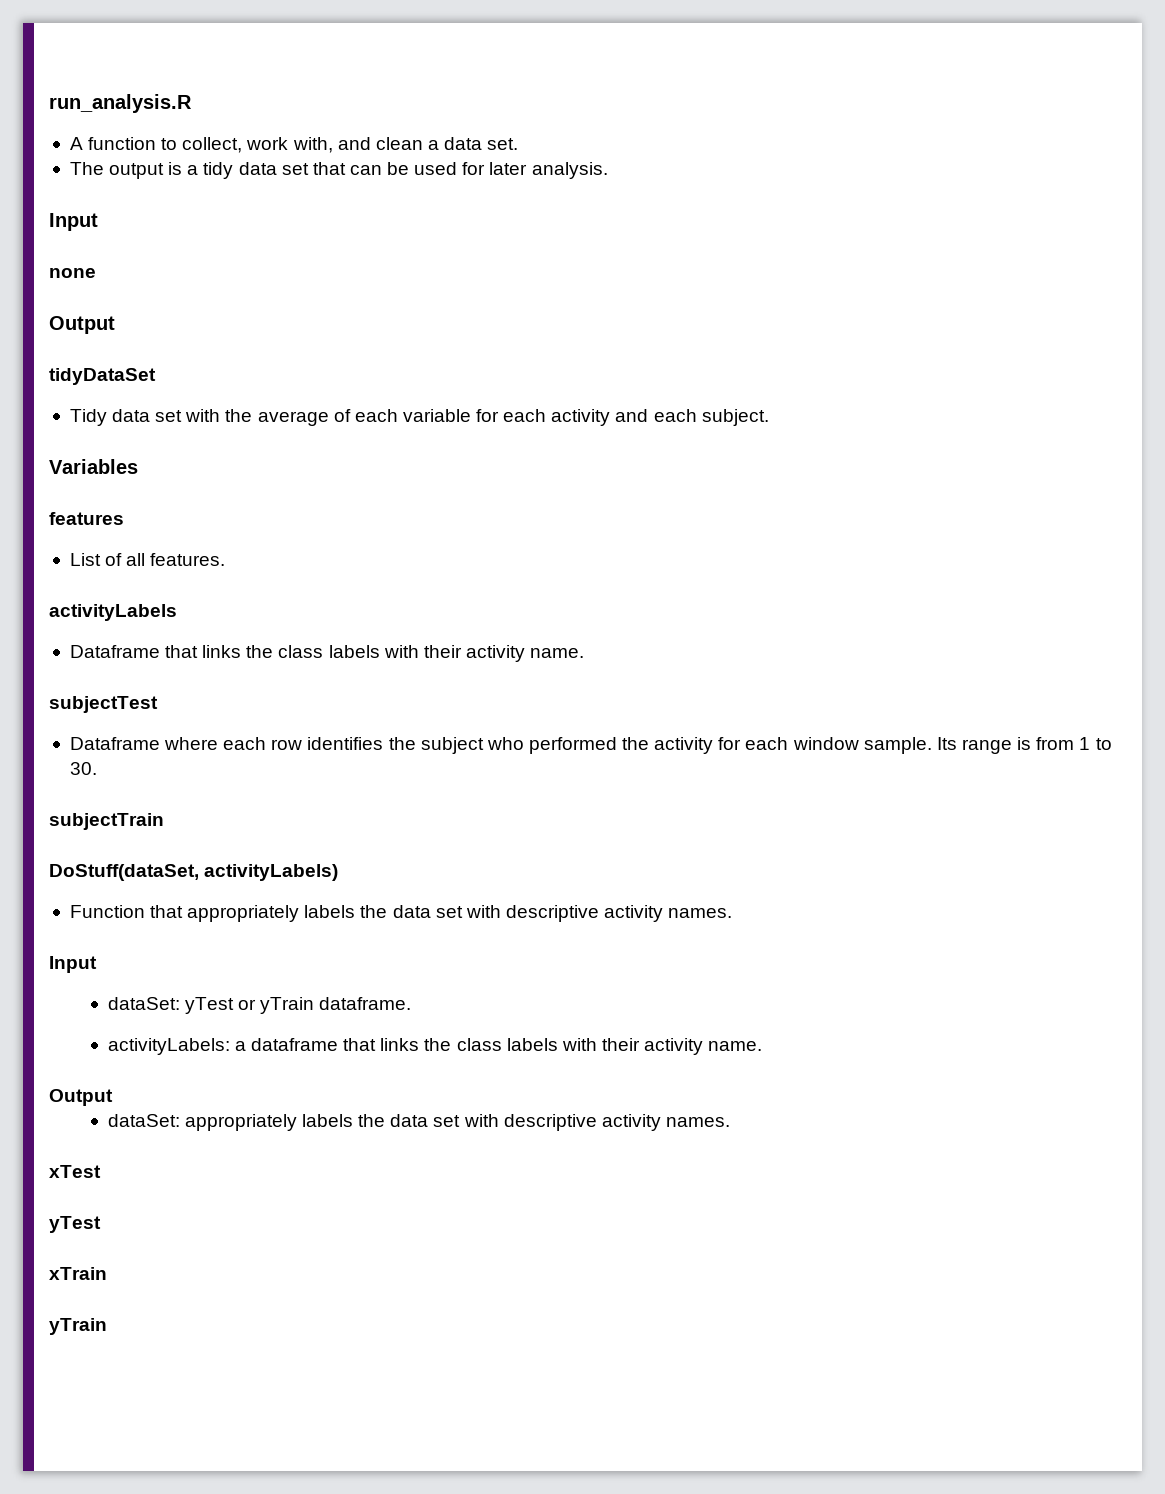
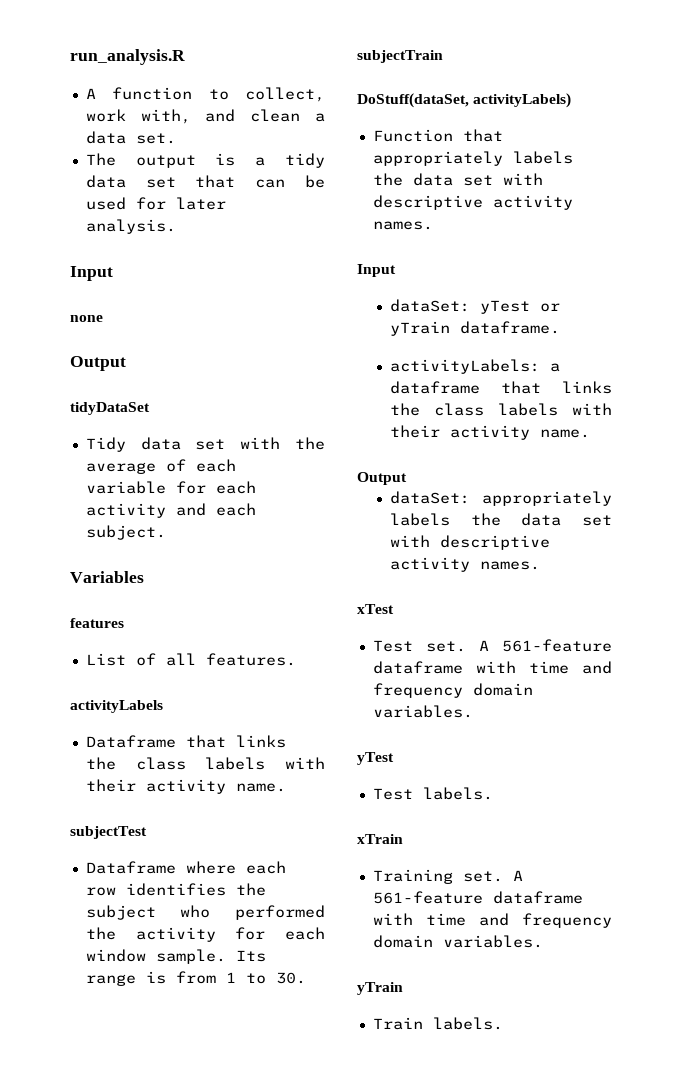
  xTest
+ Test set. A 561-feature dataframe with time and frequency domain variables.
  yTest
+ Test labels.
  xTrain
+ Training set. A 561-feature dataframe with time and frequency domain variables.
  yTrain
+ Train labels.

